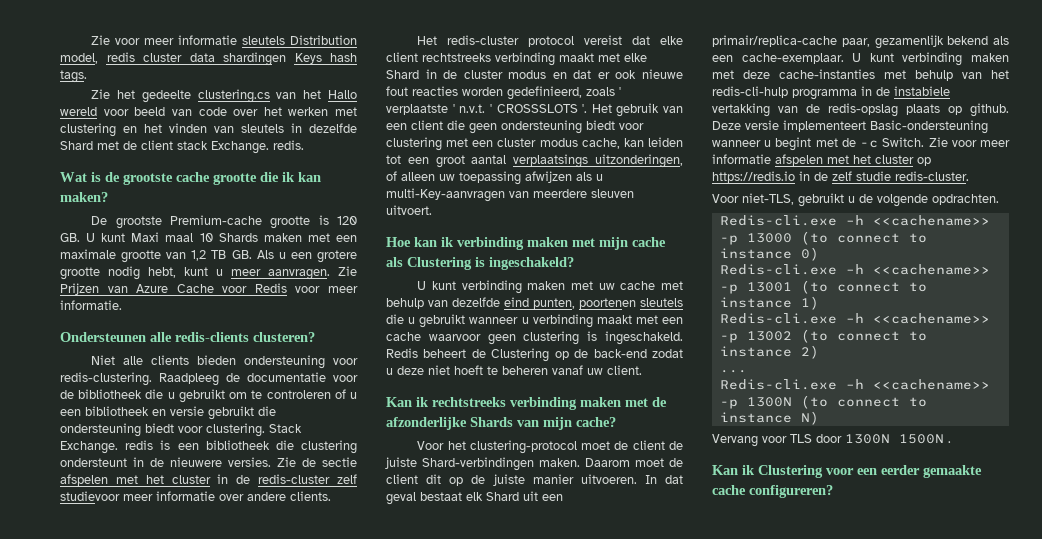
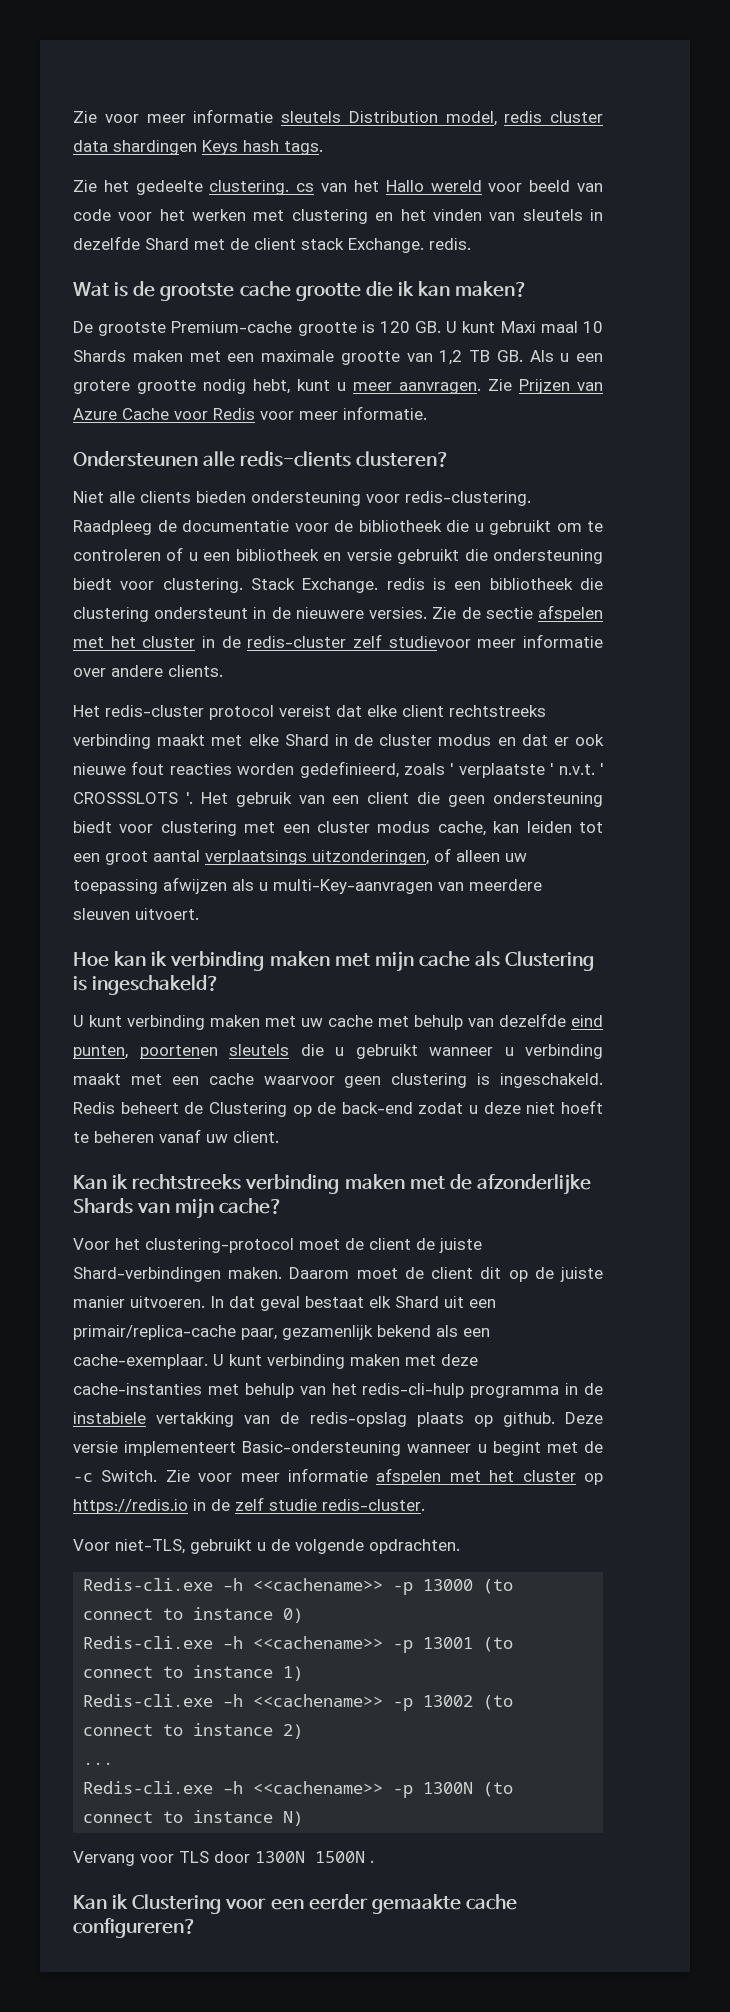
- Zie het gedeelte clustering.cs van het Hallo wereld voor beeld van code over het werken met clustering en het vinden van sleutels in dezelfde Shard met de client stack Exchange. redis.
+ Zie het gedeelte clustering. cs van het Hallo wereld voor beeld van code voor het werken met clustering en het vinden van sleutels in dezelfde Shard met de client stack Exchange. redis.

